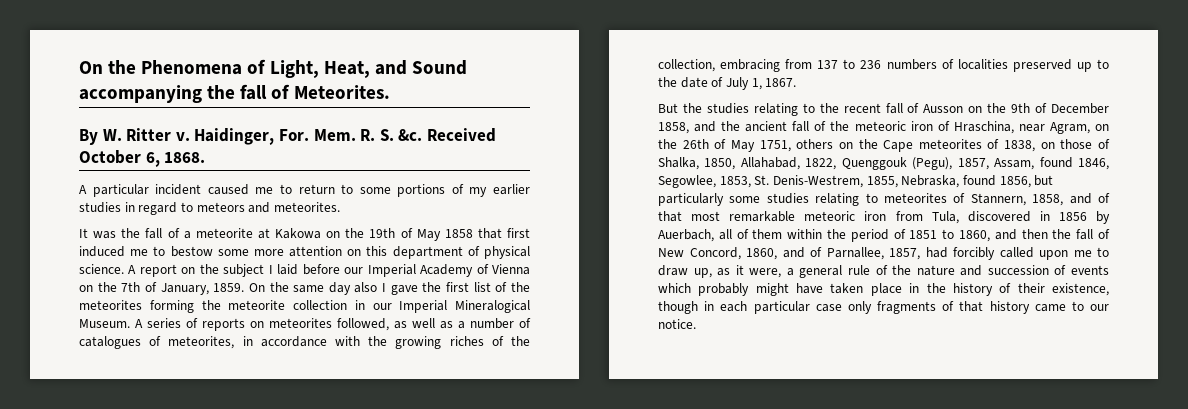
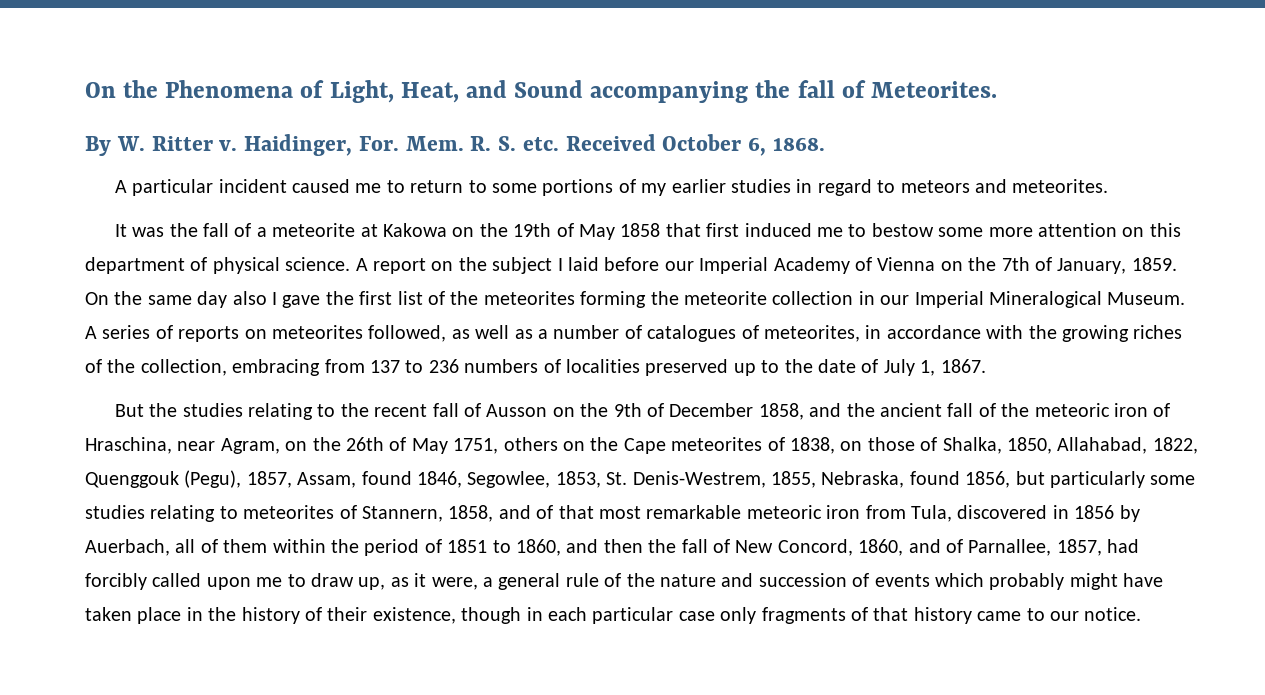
- Haidinger, For. Mem. R. S. &c. Received October 6, 1868.
+ Haidinger, For. Mem. R. S. etc. Received October 6, 1868.

